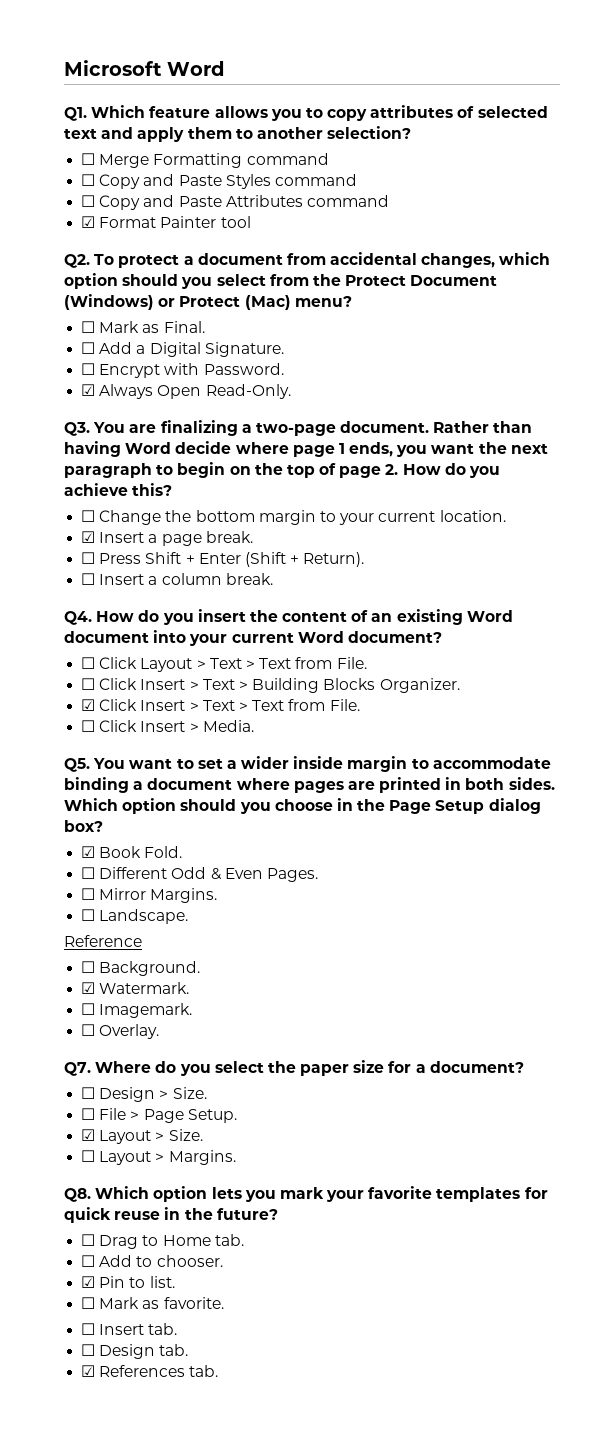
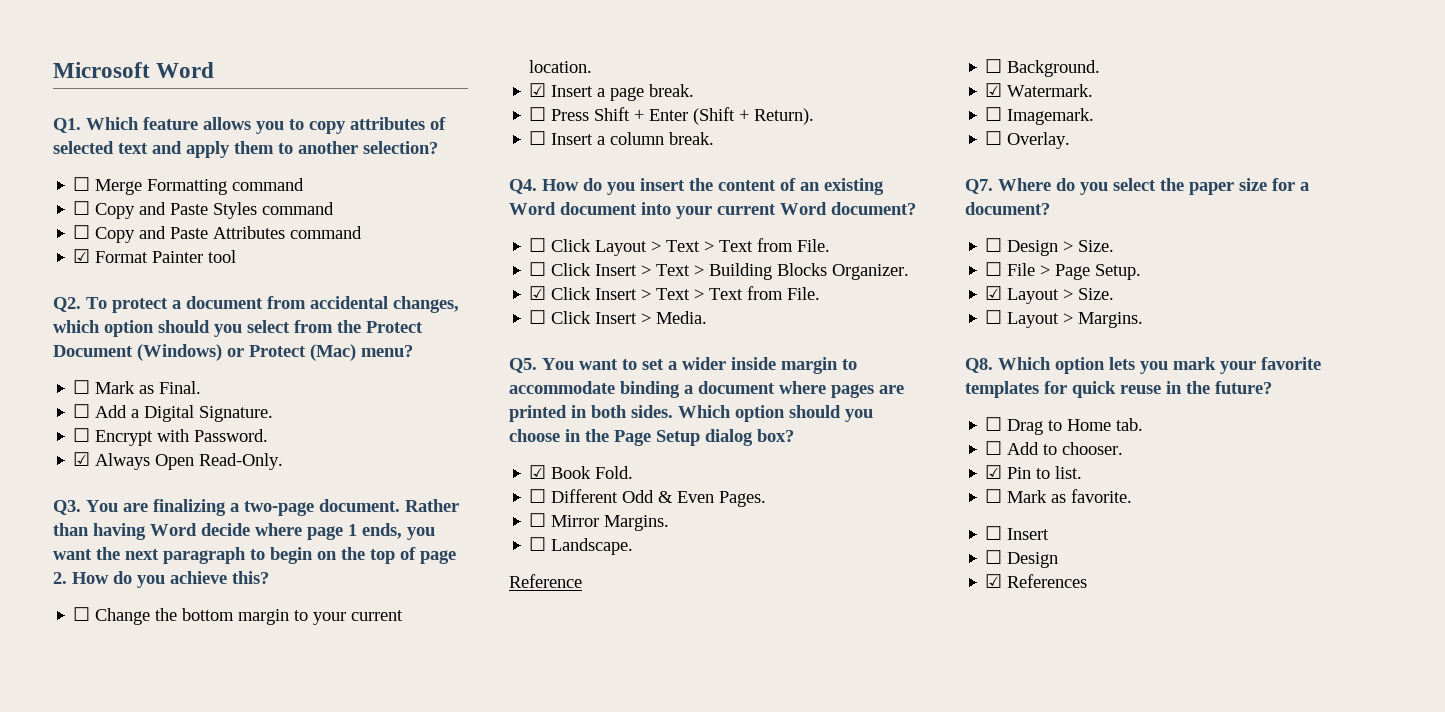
  ☐ Mark as favorite.
- ☐ Insert tab.
- ☐ Design tab.
+ ☐ Insert
+ ☐ Design
- ☑ References tab.
+ ☑ References

